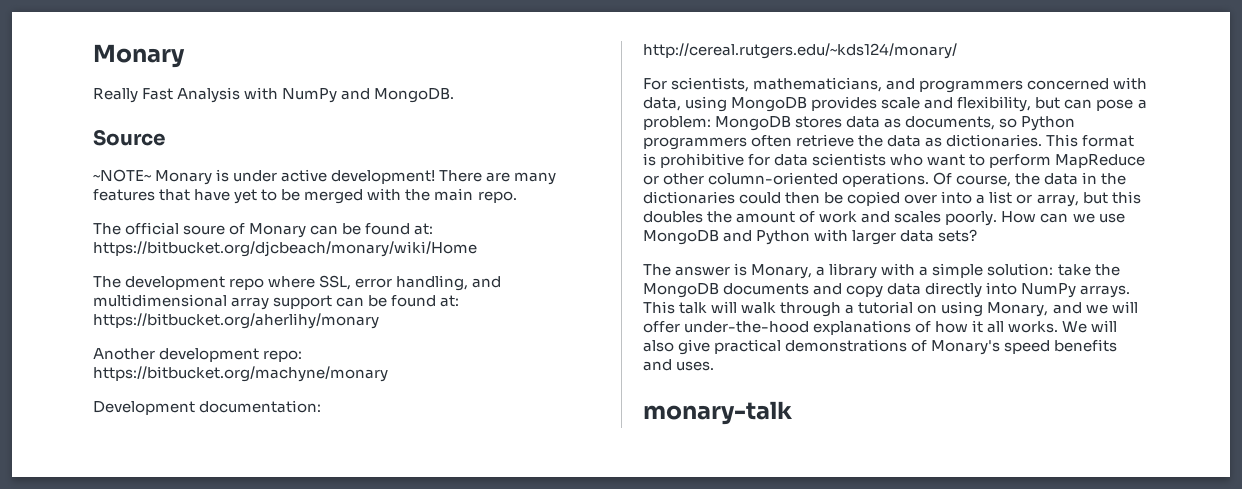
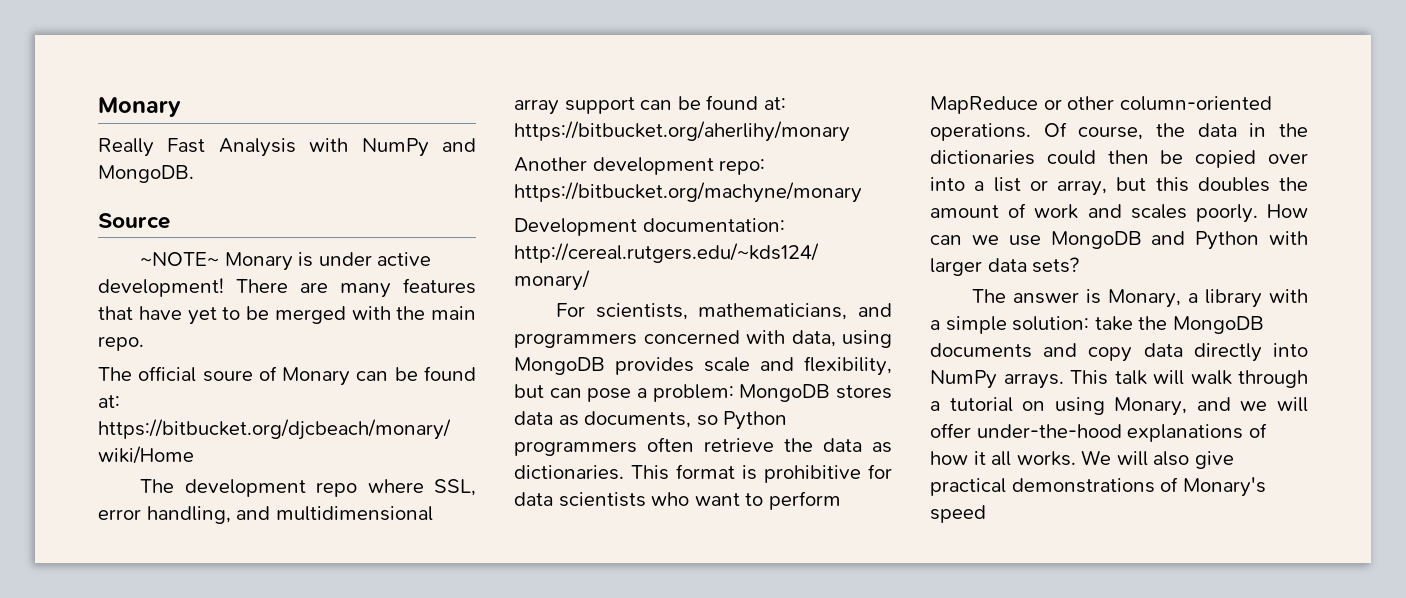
- We will also give practical demonstrations of Monary's speed benefits and uses.
- monary-talk
+ We will also give practical demonstrations of Monary's speed

